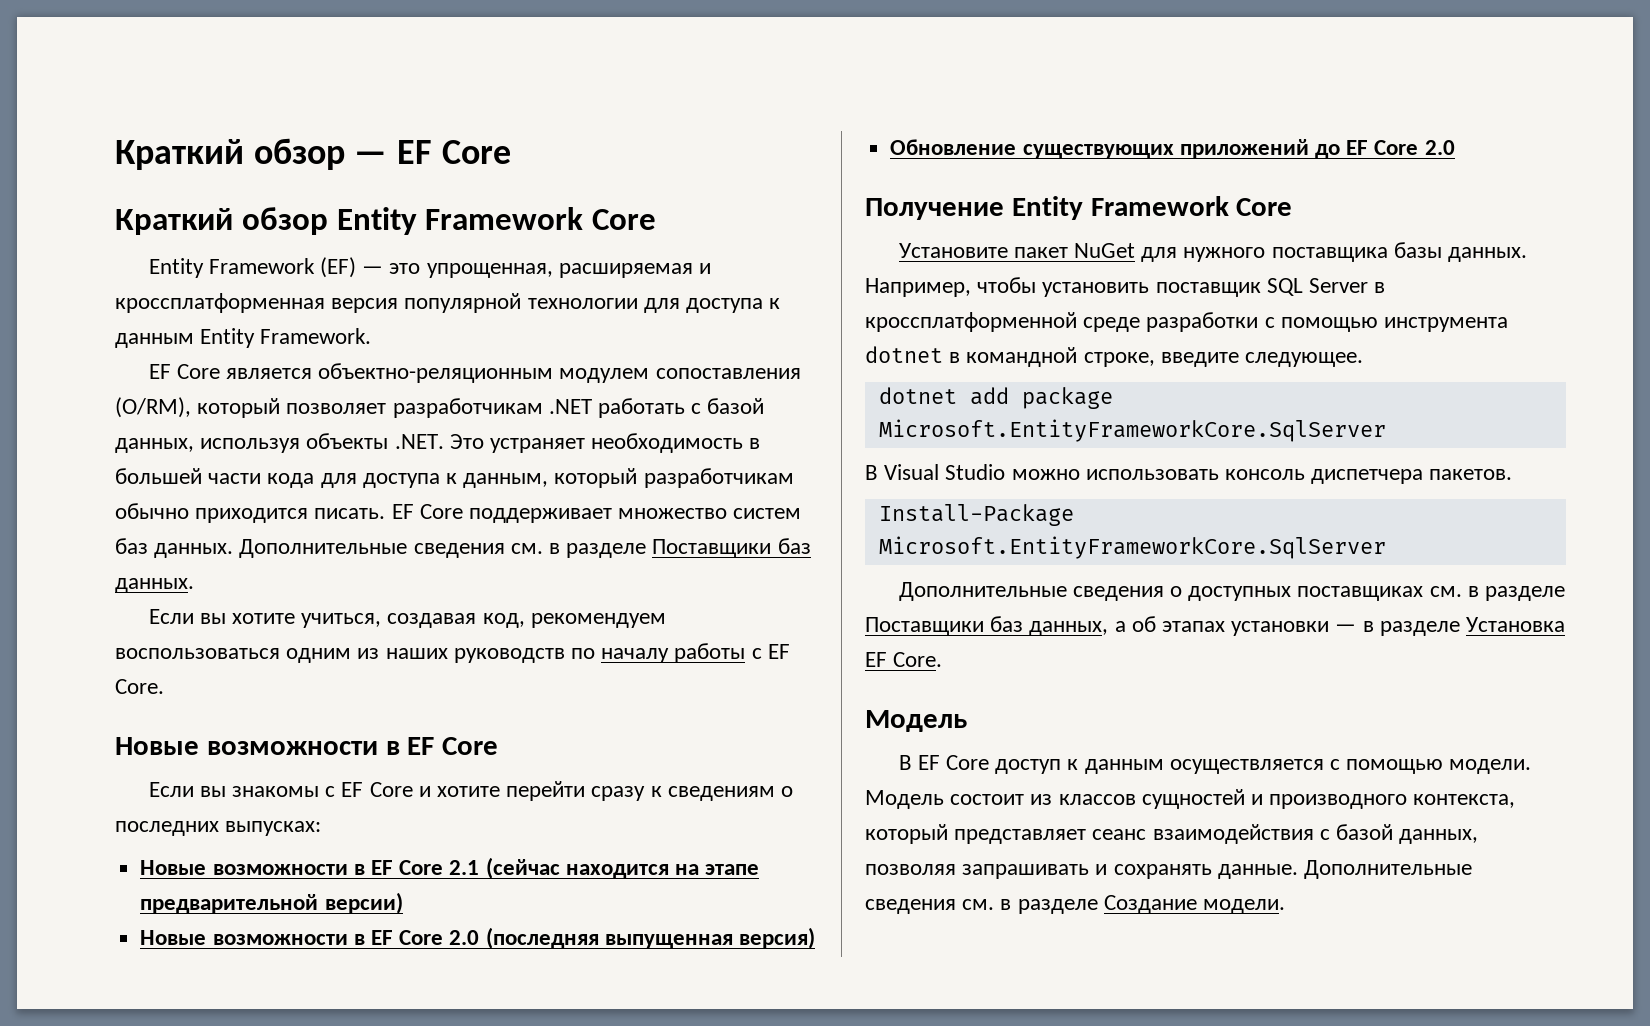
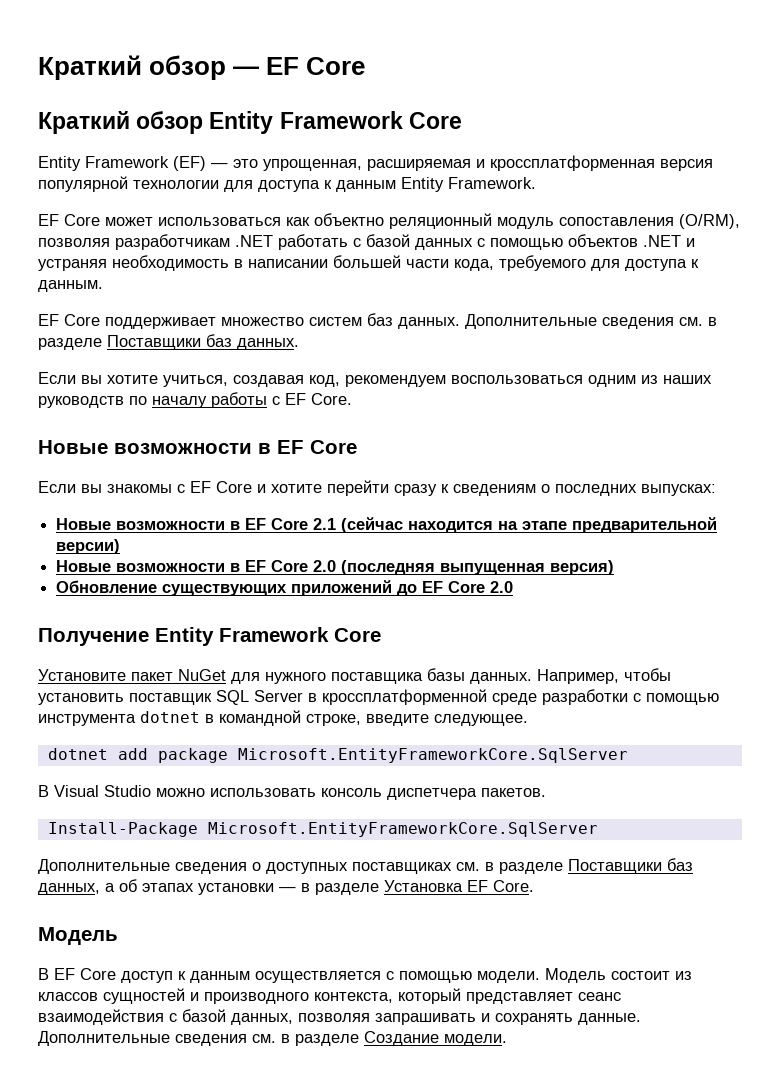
- EF Core является объектно-реляционным модулем сопоставления (O/RM), который позволяет разработчикам .NET работать с базой данных, используя объекты .NET. Это устраняет необходимость в большей части кода для доступа к данным, который разработчикам обычно приходится писать. EF Core поддерживает множество систем баз данных.
+ EF Core может использоваться как объектно реляционный модуль сопоставления (O/RM), позволяя разработчикам .NET работать с базой данных с помощью объектов .NET и устраняя необходимость в написании большей части кода, требуемого для доступа к данным.
+ EF Core поддерживает множество систем баз данных.

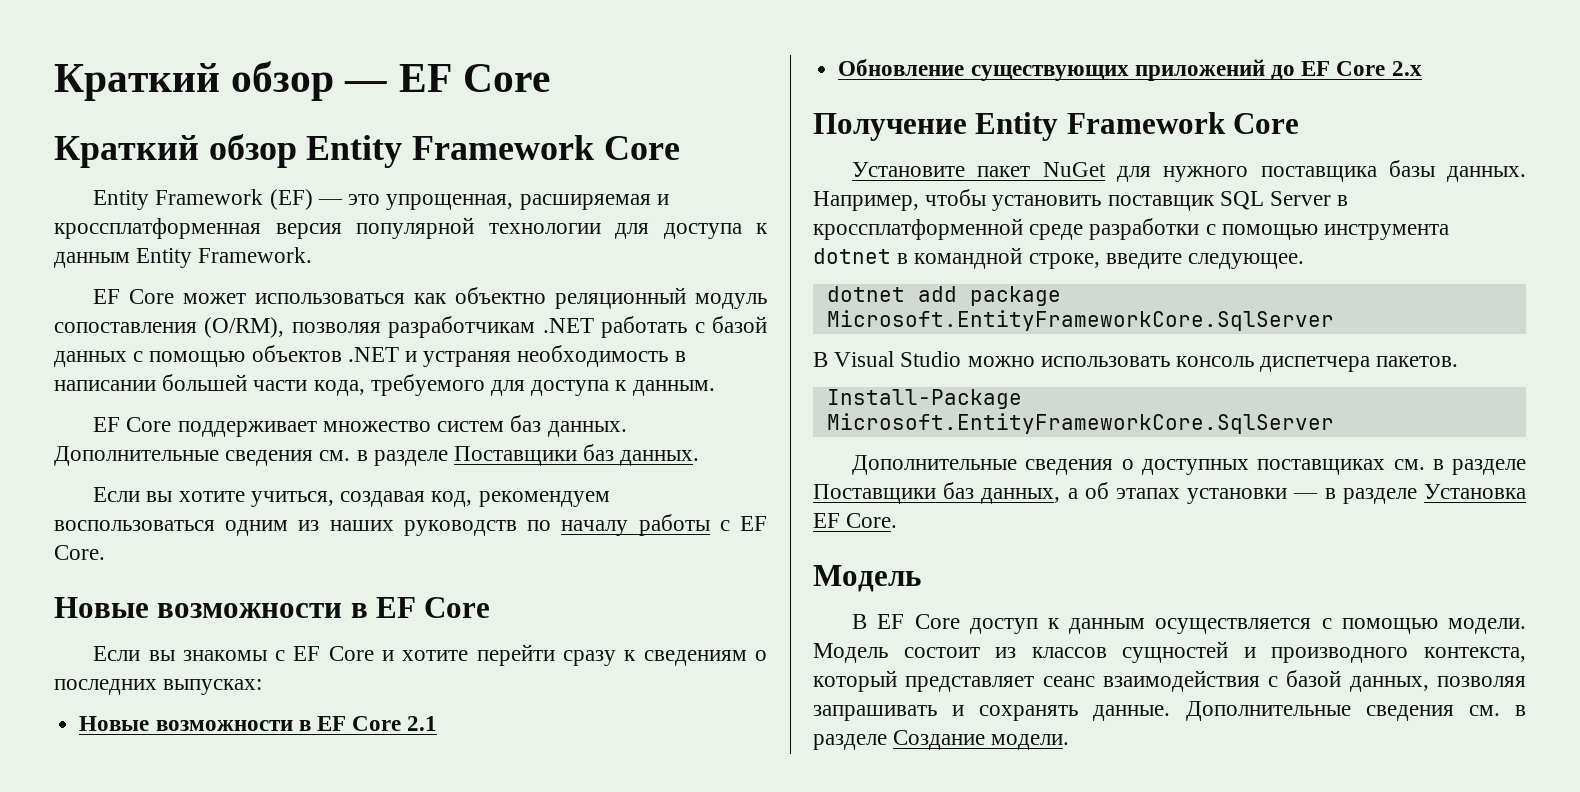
- Новые возможности в EF Core 2.1 (сейчас находится на этапе предварительной версии)
- Новые возможности в EF Core 2.0 (последняя выпущенная версия)
+ Новые возможности в EF Core 2.1
- Обновление существующих приложений до EF Core 2.0
+ Обновление существующих приложений до EF Core 2.x

